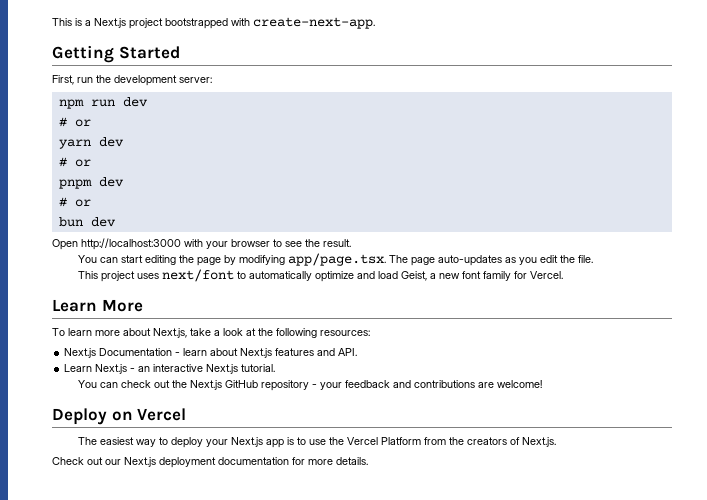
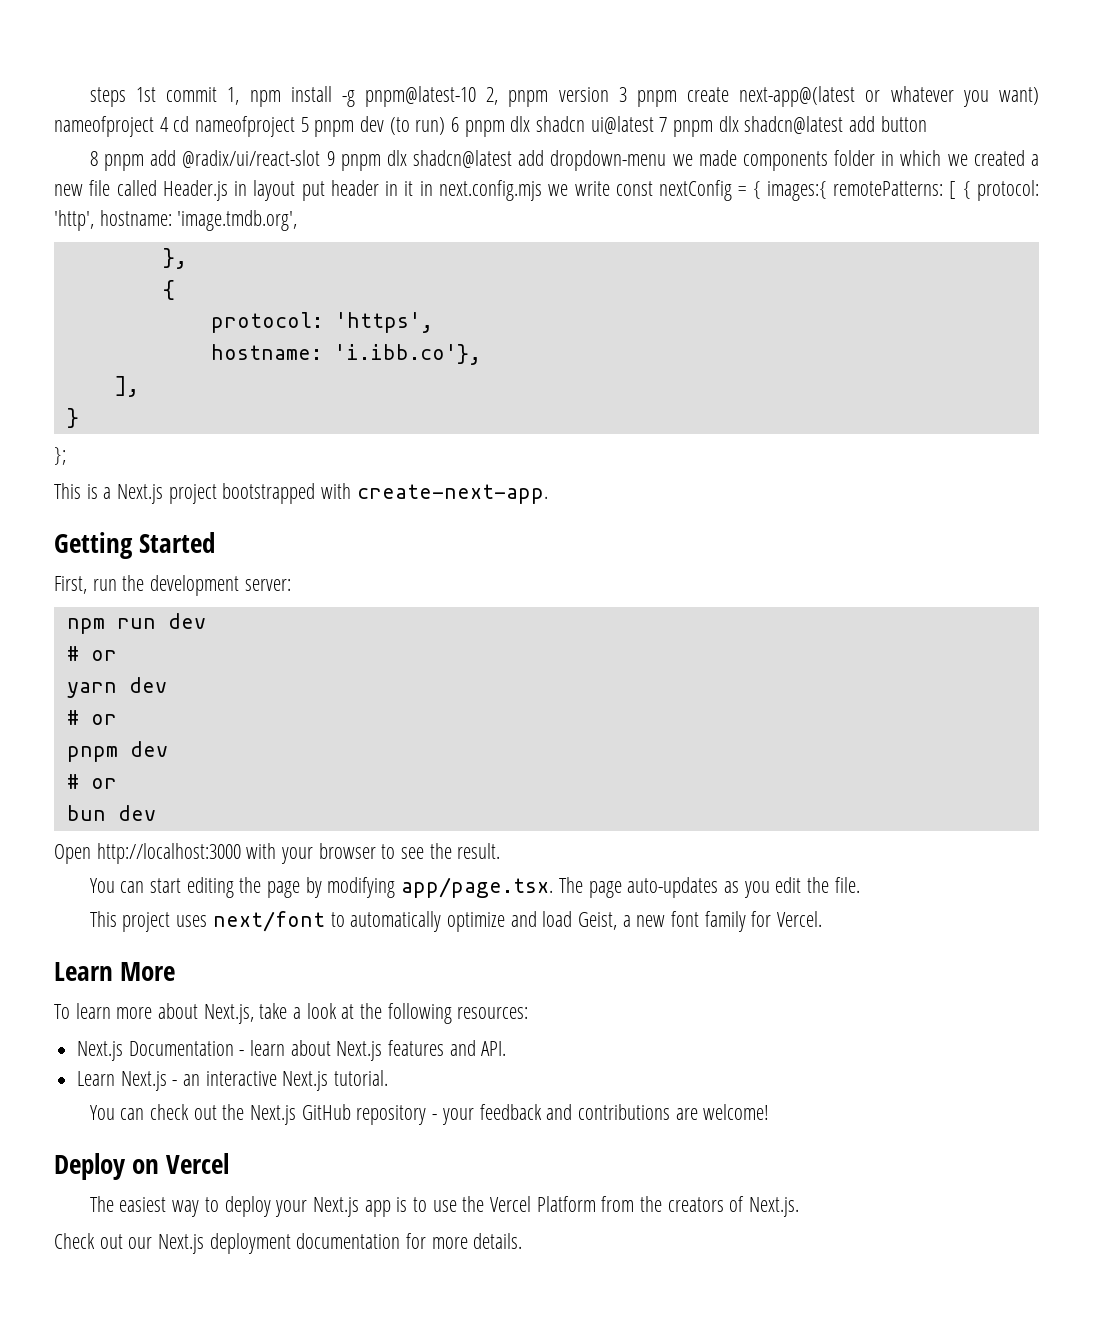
+ steps 1st commit 1, npm install -g pnpm@latest-10 2, pnpm version 3 pnpm create next-app@(latest or whatever you want) nameofproject 4 cd nameofproject 5 pnpm dev (to run) 6 pnpm dlx shadcn ui@latest 7 pnpm dlx shadcn@latest add button
+ 8 pnpm add @radix/ui/react-slot 9 pnpm dlx shadcn@latest add dropdown-menu we made components folder in which we created a new file called Header.js in layout put header in it in next.config.mjs we write const nextConfig = { images:{ remotePatterns: [ { protocol: 'http', hostname: 'image.tmdb.org',
+ },
+ {
+ protocol: 'https',
+ hostname: 'i.ibb.co'},
+ ],
+ }
+ };

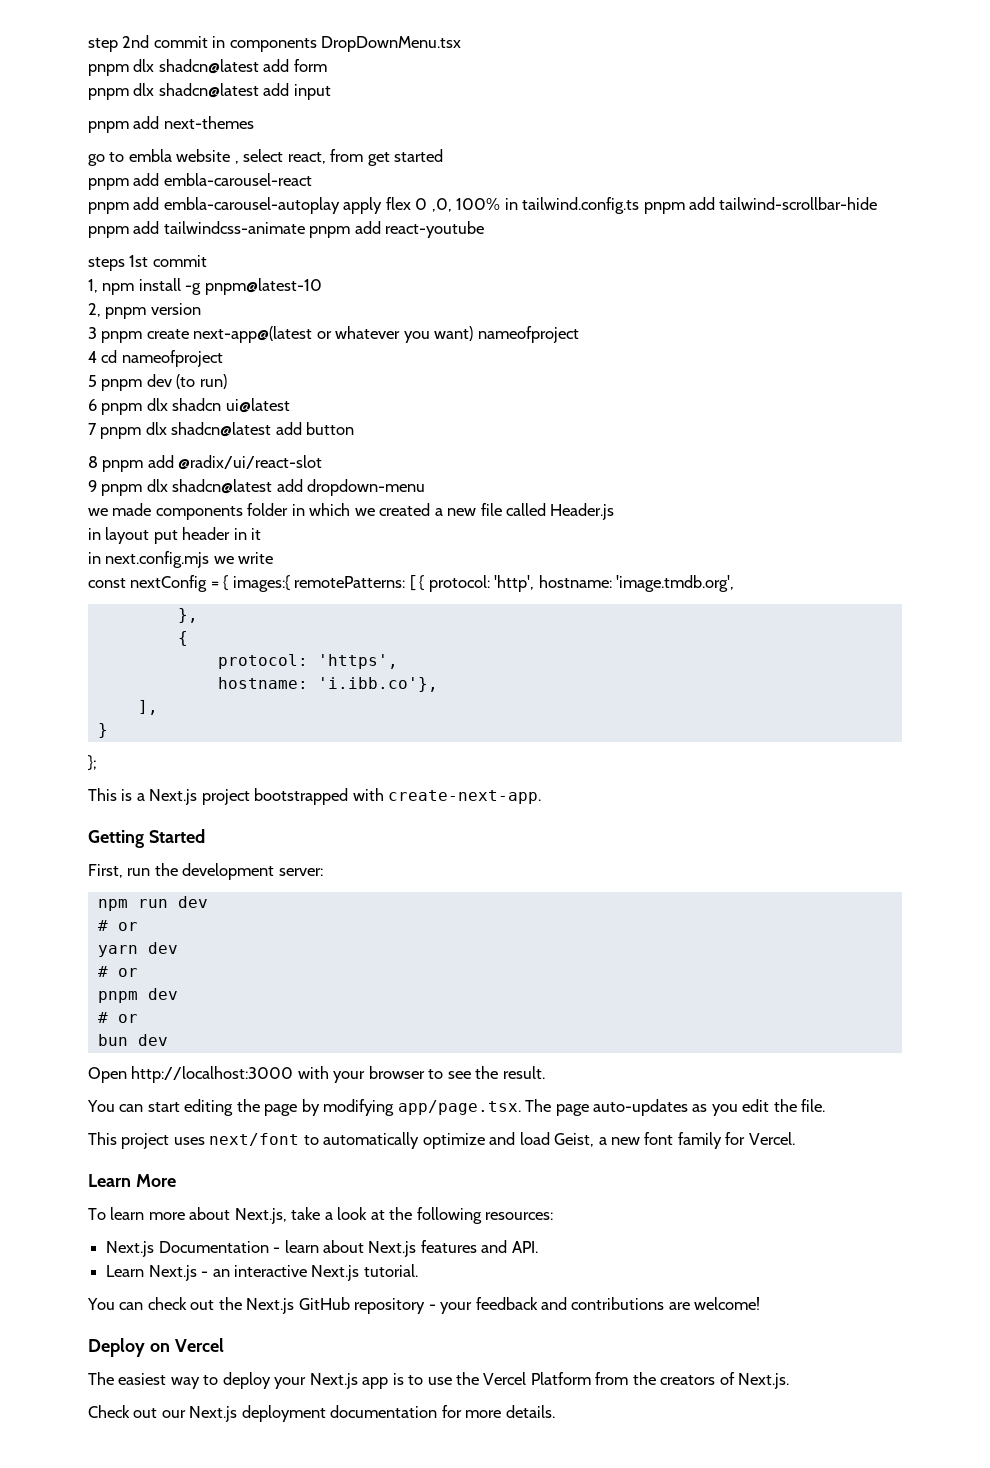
+ step 2nd commit in components DropDownMenu.tsx
+ pnpm dlx shadcn@latest add form
+ pnpm dlx shadcn@latest add input
+ pnpm add next-themes
+ go to embla website , select react, from get started
+ pnpm add embla-carousel-react
+ pnpm add embla-carousel-autoplay apply flex 0 ,0, 100% in tailwind.config.ts pnpm add tailwind-scrollbar-hide pnpm add tailwindcss-animate pnpm add react-youtube
- steps 1st commit 1, npm install -g pnpm@latest-10 2, pnpm version 3 pnpm create next-app@(latest or whatever you want) nameofproject 4 cd nameofproject 5 pnpm dev (to run) 6 pnpm dlx shadcn ui@latest 7 pnpm dlx shadcn@latest add button
+ steps 1st commit
+ 1, npm install -g pnpm@latest-10
+ 2, pnpm version
+ 3 pnpm create next-app@(latest or whatever you want) nameofproject
+ 4 cd nameofproject
+ 5 pnpm dev (to run)
+ 6 pnpm dlx shadcn ui@latest
+ 7 pnpm dlx shadcn@latest add button
- 8 pnpm add @radix/ui/react-slot 9 pnpm dlx shadcn@latest add dropdown-menu we made components folder in which we created a new file called Header.js in layout put header in it in next.config.mjs we write const nextConfig = { images:{ remotePatterns: [ { protocol: 'http', hostname: 'image.tmdb.org',
+ 8 pnpm add @radix/ui/react-slot
+ 9 pnpm dlx shadcn@latest add dropdown-menu
+ we made components folder in which we created a new file called Header.js
+ in layout put header in it
+ in next.config.mjs we write
+ const nextConfig = { images:{ remotePatterns: [ { protocol: 'http', hostname: 'image.tmdb.org',

